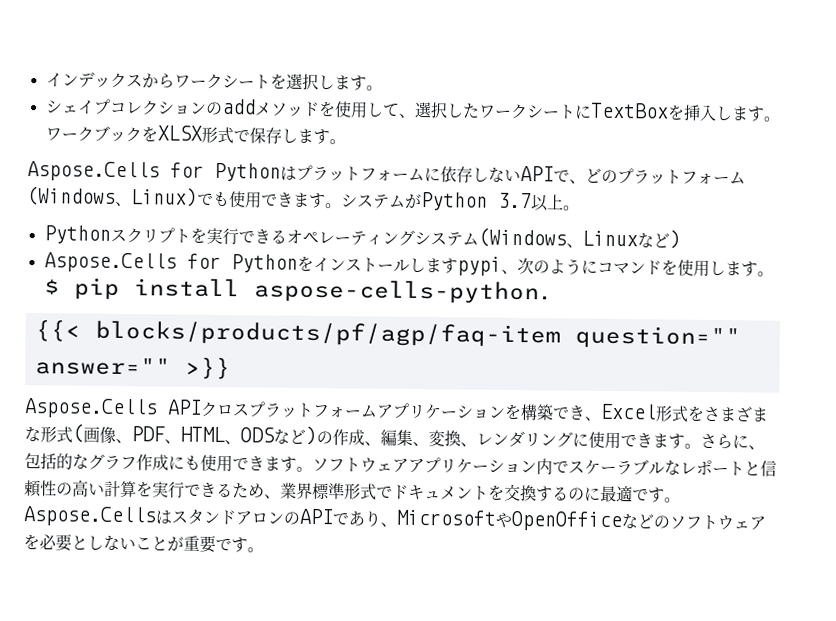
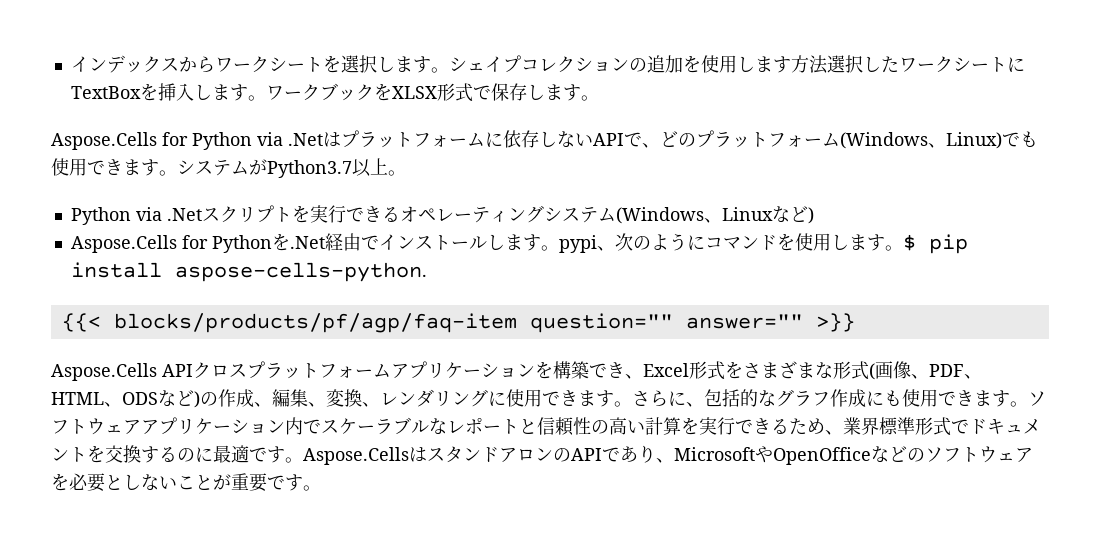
- インデックスからワークシートを選択します。
- シェイプコレクションのaddメソッドを使用して、選択したワークシートにTextBoxを挿入します。
+ インデックスからワークシートを選択します。シェイプコレクションの追加を使用します方法選択したワークシートにTextBoxを挿入します。
- Aspose.Cells for Pythonはプラットフォームに依存しないAPIで、どのプラットフォーム(Windows、Linux)でも使用できます。
+ Aspose.Cells for Python via .Netはプラットフォームに依存しないAPIで、どのプラットフォーム(Windows、Linux)でも使用できます。
- システムがPython 3.7以上。
+ システムがPython3.7以上。
- Pythonスクリプトを実行できるオペレーティングシステム(Windows、Linuxなど)
+ Python via .Netスクリプトを実行できるオペレーティングシステム(Windows、Linuxなど)
- Aspose.Cells for Pythonをインストールしますpypi、次のようにコマンドを使用します。
+ Aspose.Cells for Pythonを.Net経由でインストールします。pypi、次のようにコマンドを使用します。

